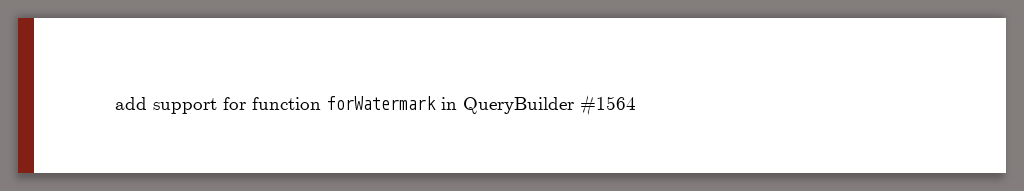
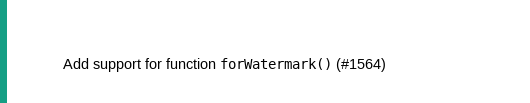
- add support for function forWatermark in QueryBuilder #1564
+ Add support for function forWatermark() (#1564)

